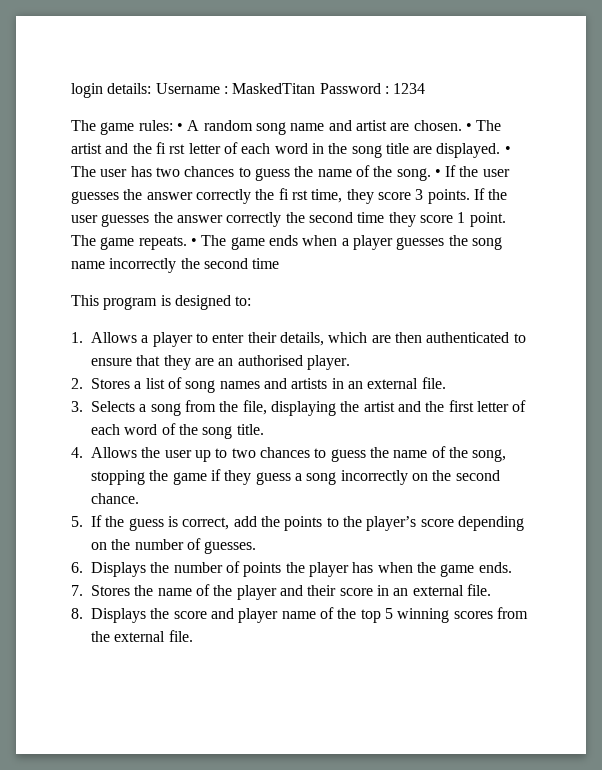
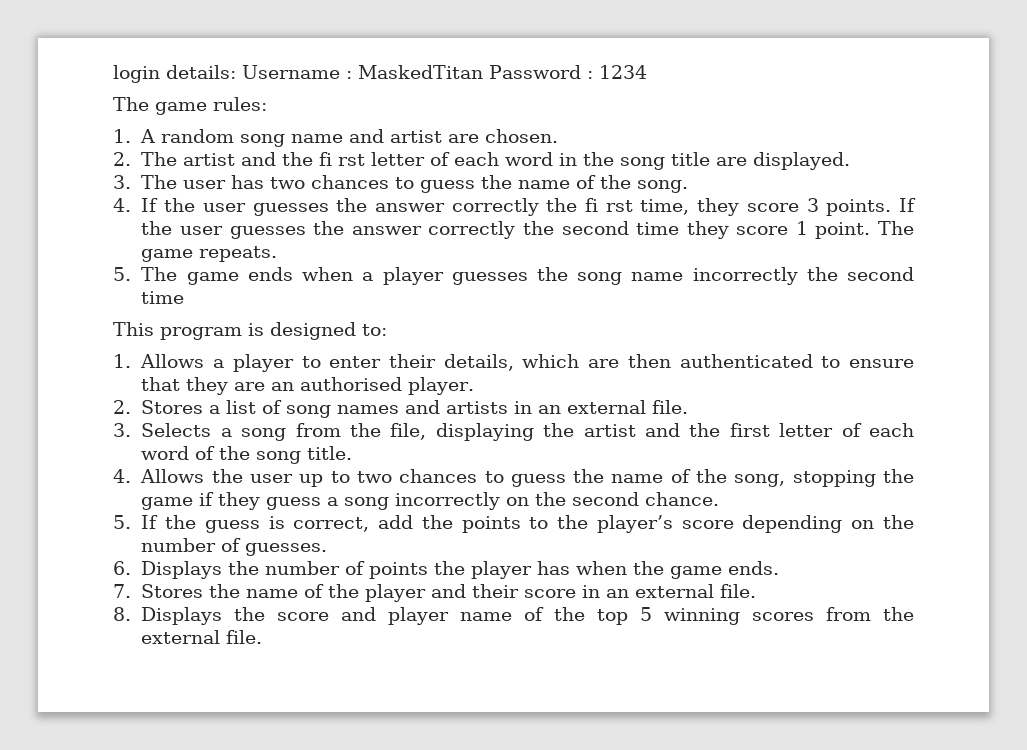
- The game rules: • A random song name and artist are chosen. • The artist and the fi rst letter of each word in the song title are displayed. • The user has two chances to guess the name of the song. • If the user guesses the answer correctly the fi rst time, they score 3 points.
+ The game rules:
+ 1. A random song name and artist are chosen.
+ 2. The artist and the fi rst letter of each word in the song title are displayed.
+ 3. The user has two chances to guess the name of the song.
+ 4. If the user guesses the answer correctly the fi rst time, they score 3 points.
- The game repeats. • The game ends when a player guesses the song name incorrectly the second time
+ The game repeats.
+ 5. The game ends when a player guesses the song name incorrectly the second time

